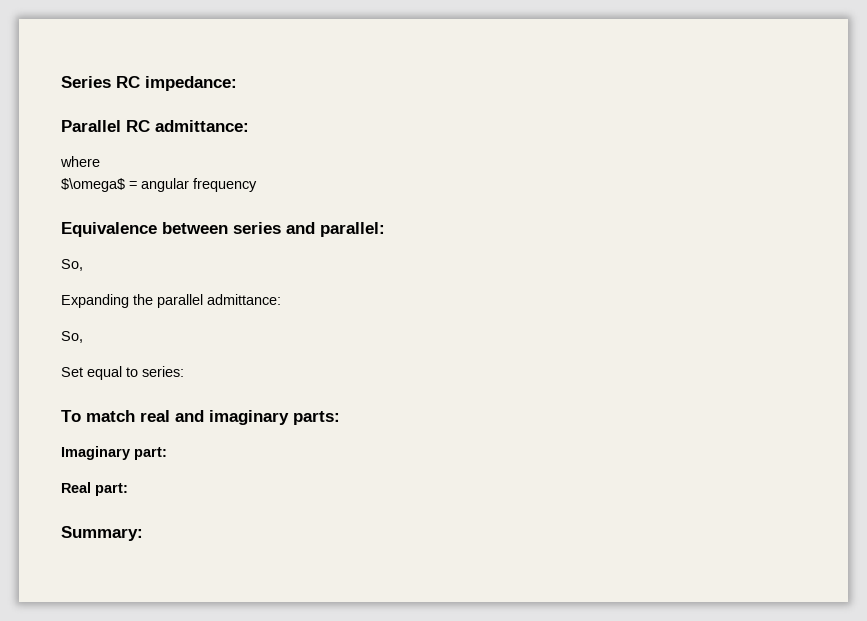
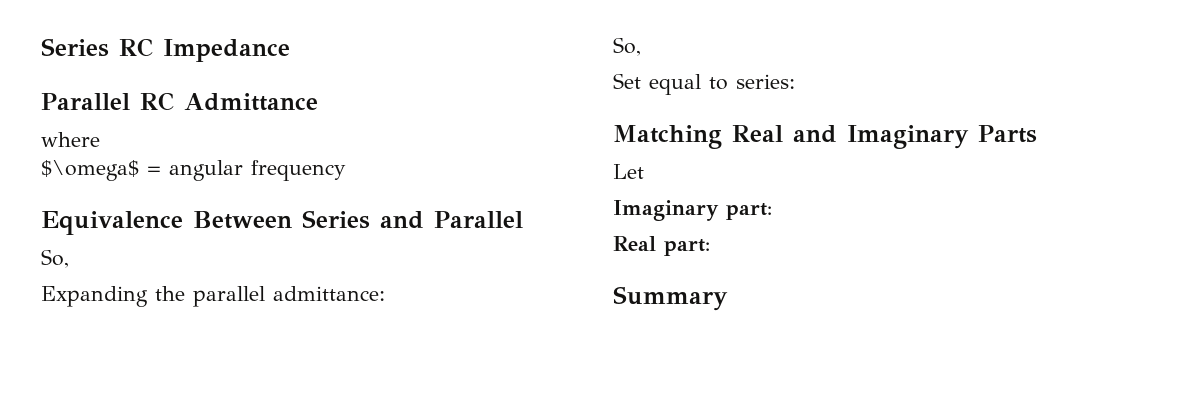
- Series RC impedance:
+ Series RC Impedance
- Parallel RC admittance:
+ Parallel RC Admittance
- Equivalence between series and parallel:
+ Equivalence Between Series and Parallel
- To match real and imaginary parts:
+ Matching Real and Imaginary Parts
+ Let
- Summary:
+ Summary

